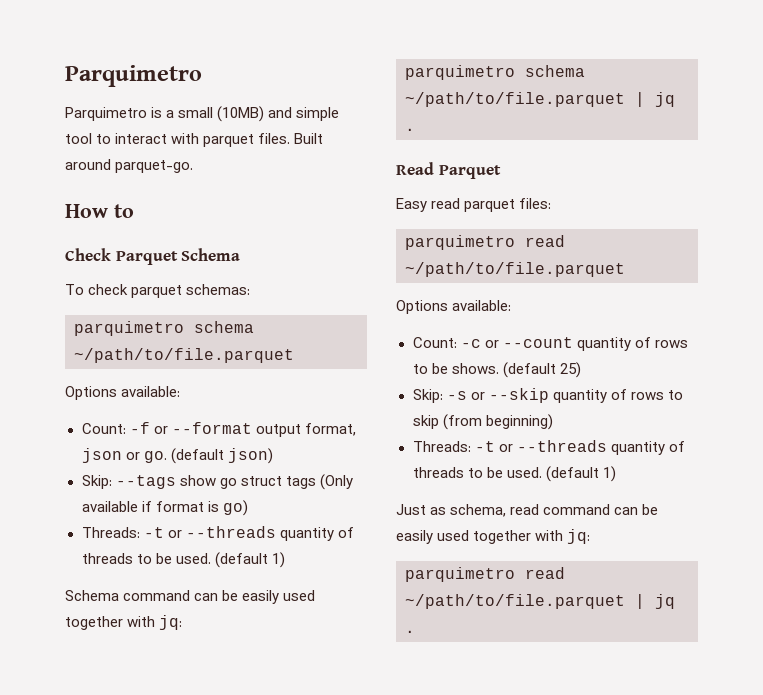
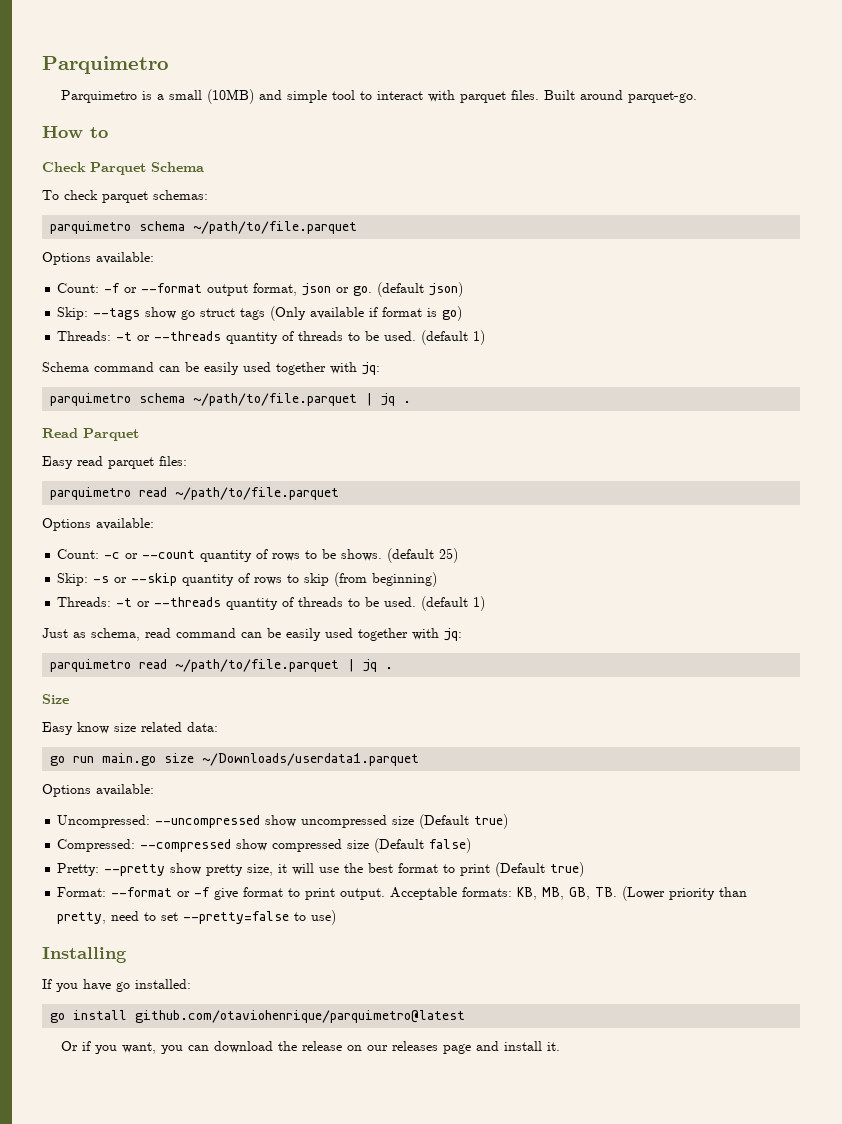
+ Size
+ Easy know size related data:
+ go run main.go size ~/Downloads/userdata1.parquet
+ Options available:
+ Uncompressed: --uncompressed show uncompressed size (Default true)
+ Compressed: --compressed show compressed size (Default false)
+ Pretty: --pretty show pretty size, it will use the best format to print (Default true)
+ Format: --format or -f give format to print output. Acceptable formats: KB, MB, GB, TB. (Lower priority than pretty, need to set --pretty=false to use)
+ Installing
+ If you have go installed:
+ go install github.com/otaviohenrique/parquimetro@latest
+ Or if you want, you can download the release on our releases page and install it.

